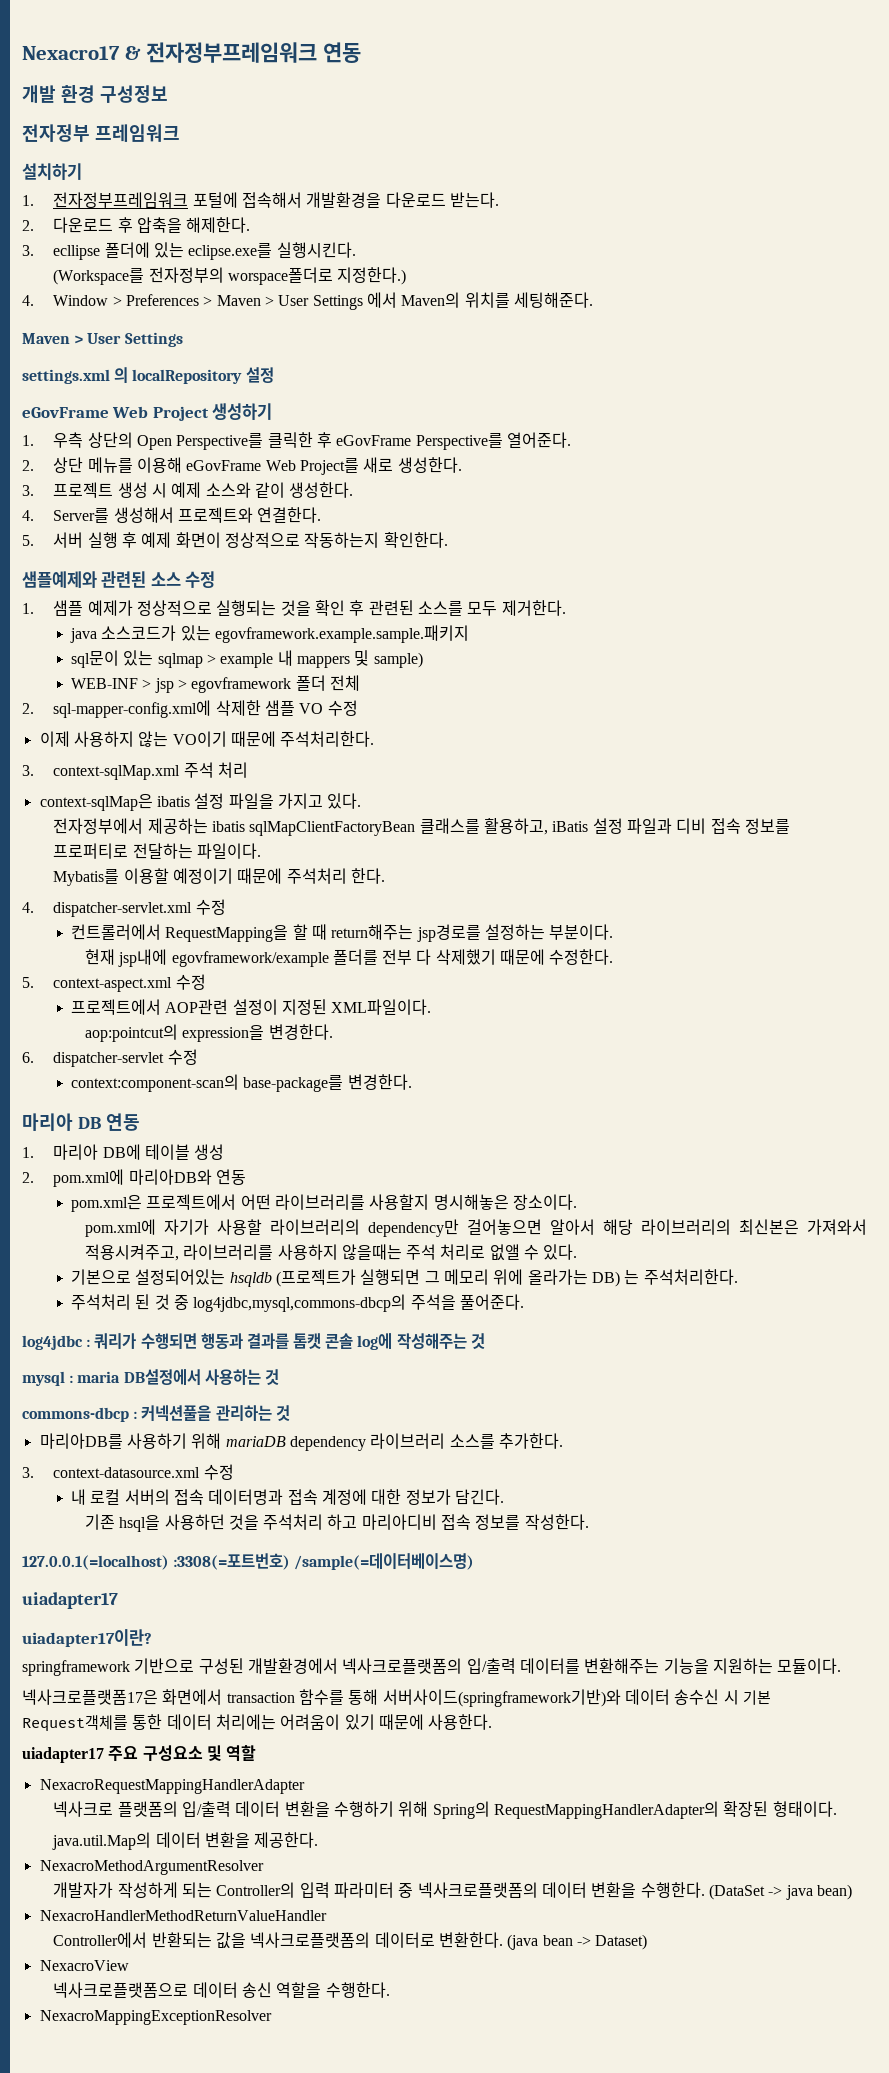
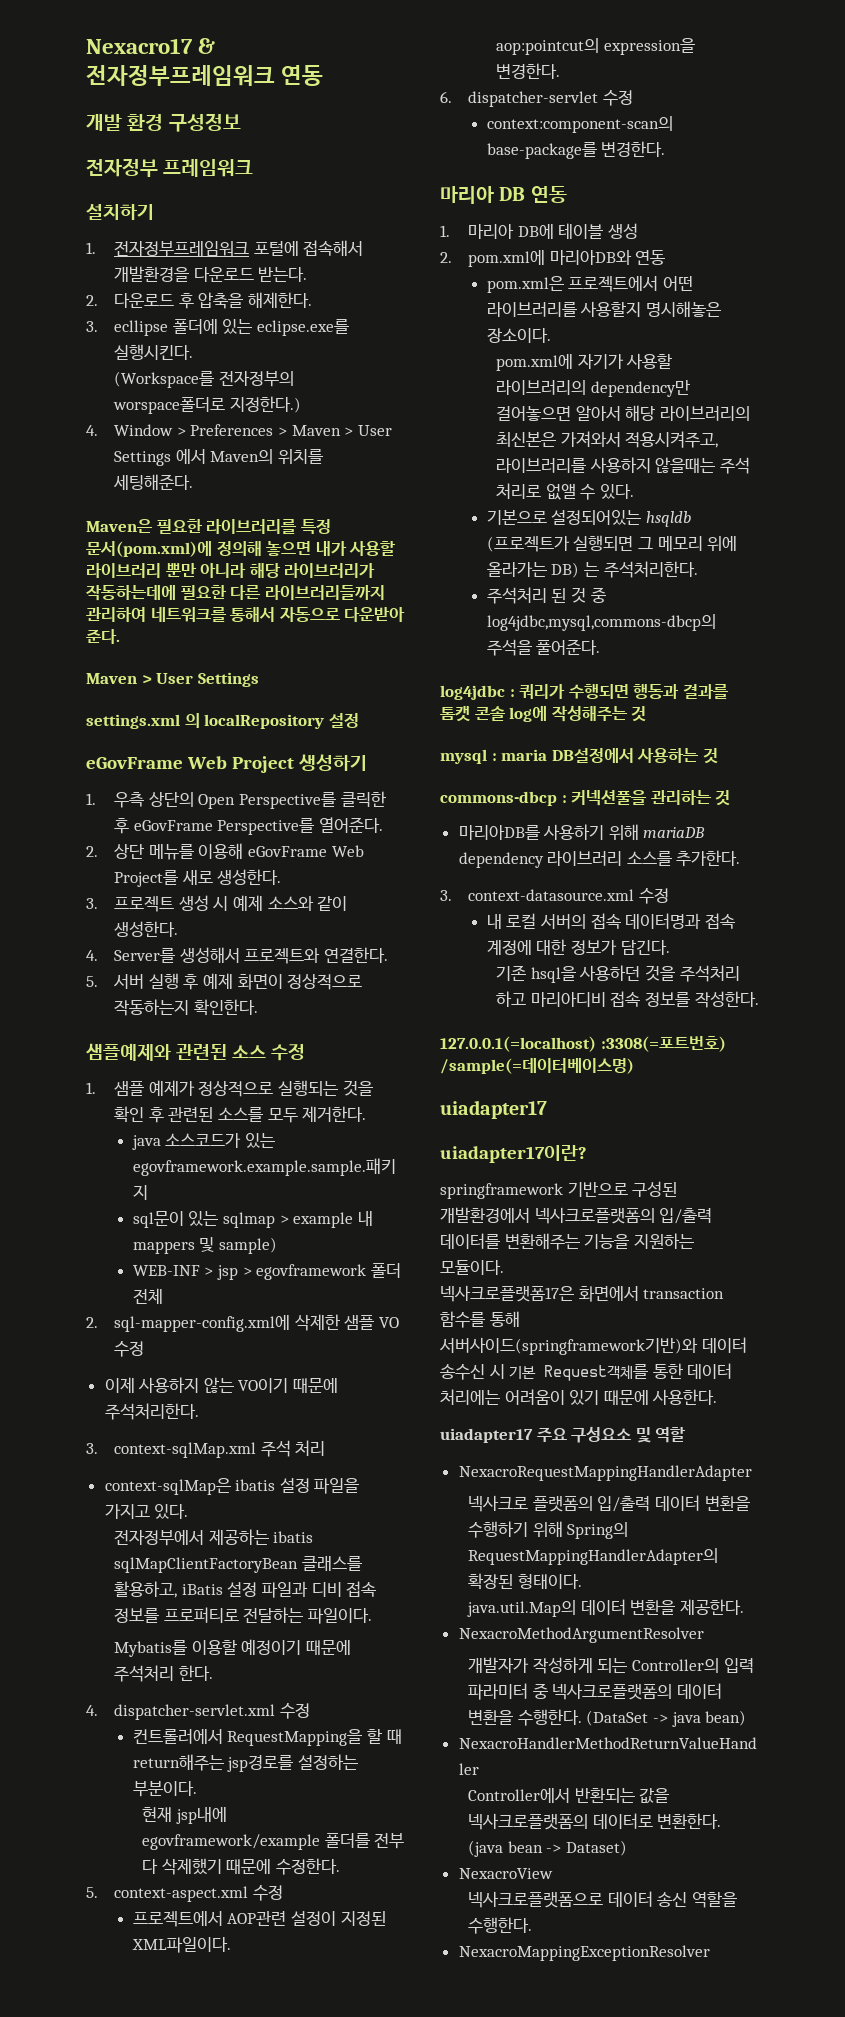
+ Maven은 필요한 라이브러리를 특정 문서(pom.xml)에 정의해 놓으면 내가 사용할 라이브러리 뿐만 아니라 해당 라이브러리가 작동하는데에 필요한 다른 라이브러리들까지 관리하여 네트워크를 통해서 자동으로 다운받아 준다.

